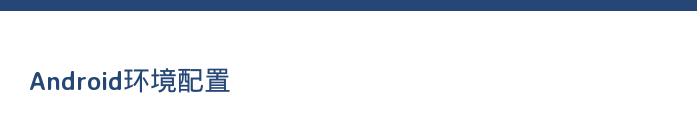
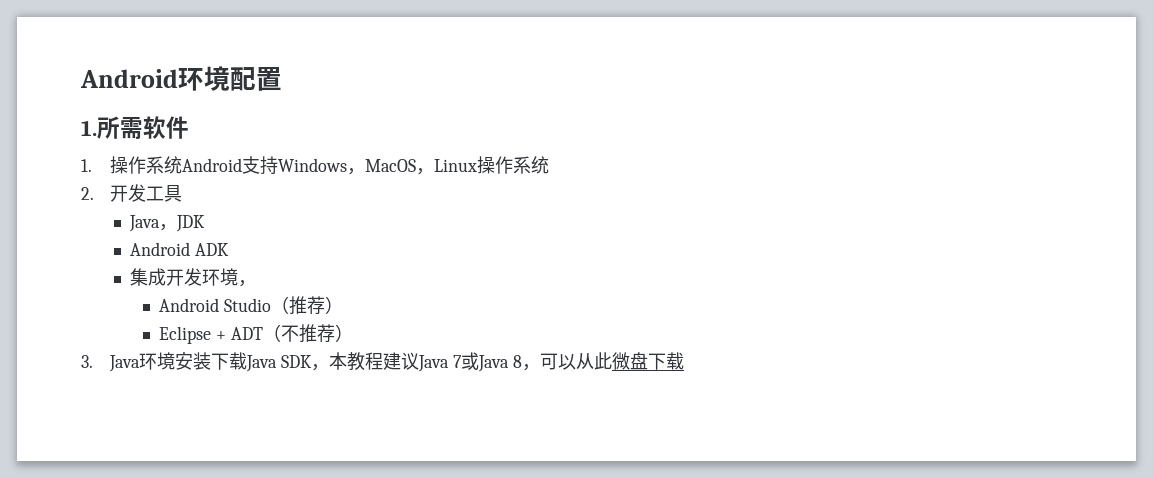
+ 1.所需软件
+ 1.操作系统Android支持Windows，MacOS，Linux操作系统
+ 2.开发工具
+ Java，JDK
+ Android ADK
+ 集成开发环境，
+ Android Studio（推荐）
+ Eclipse + ADT（不推荐）
+ 3. Java环境安装下载Java SDK，本教程建议Java 7或Java 8，可以从此微盘下载

